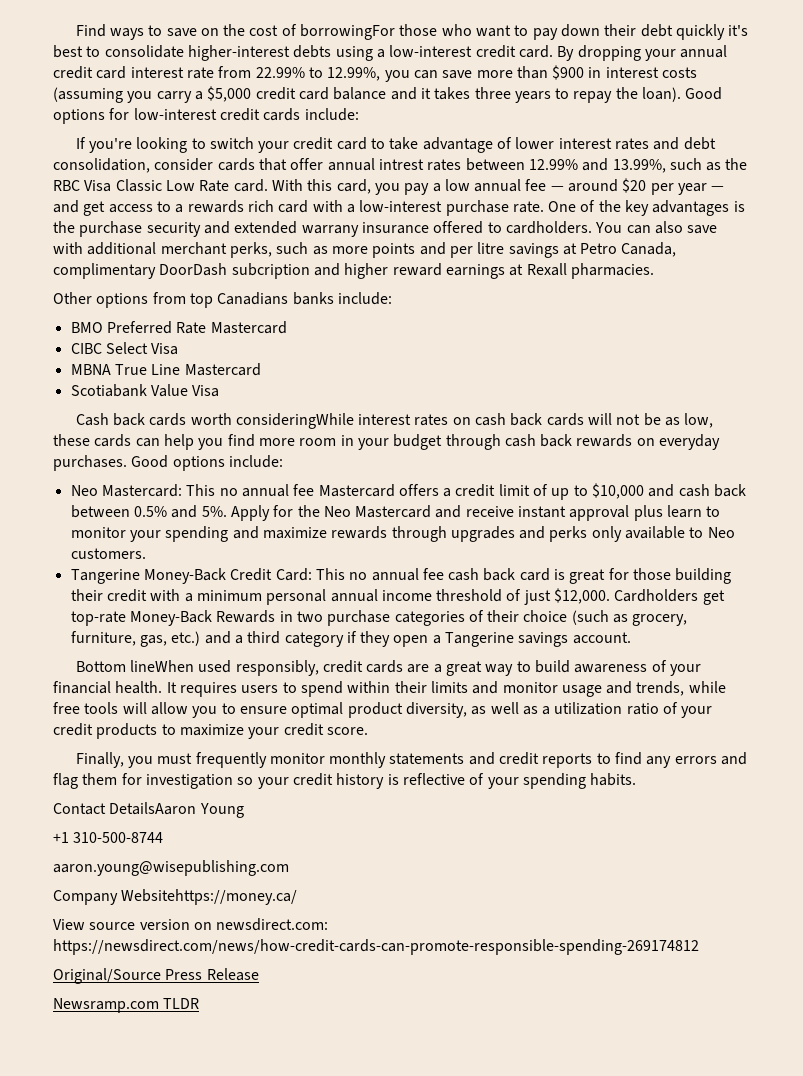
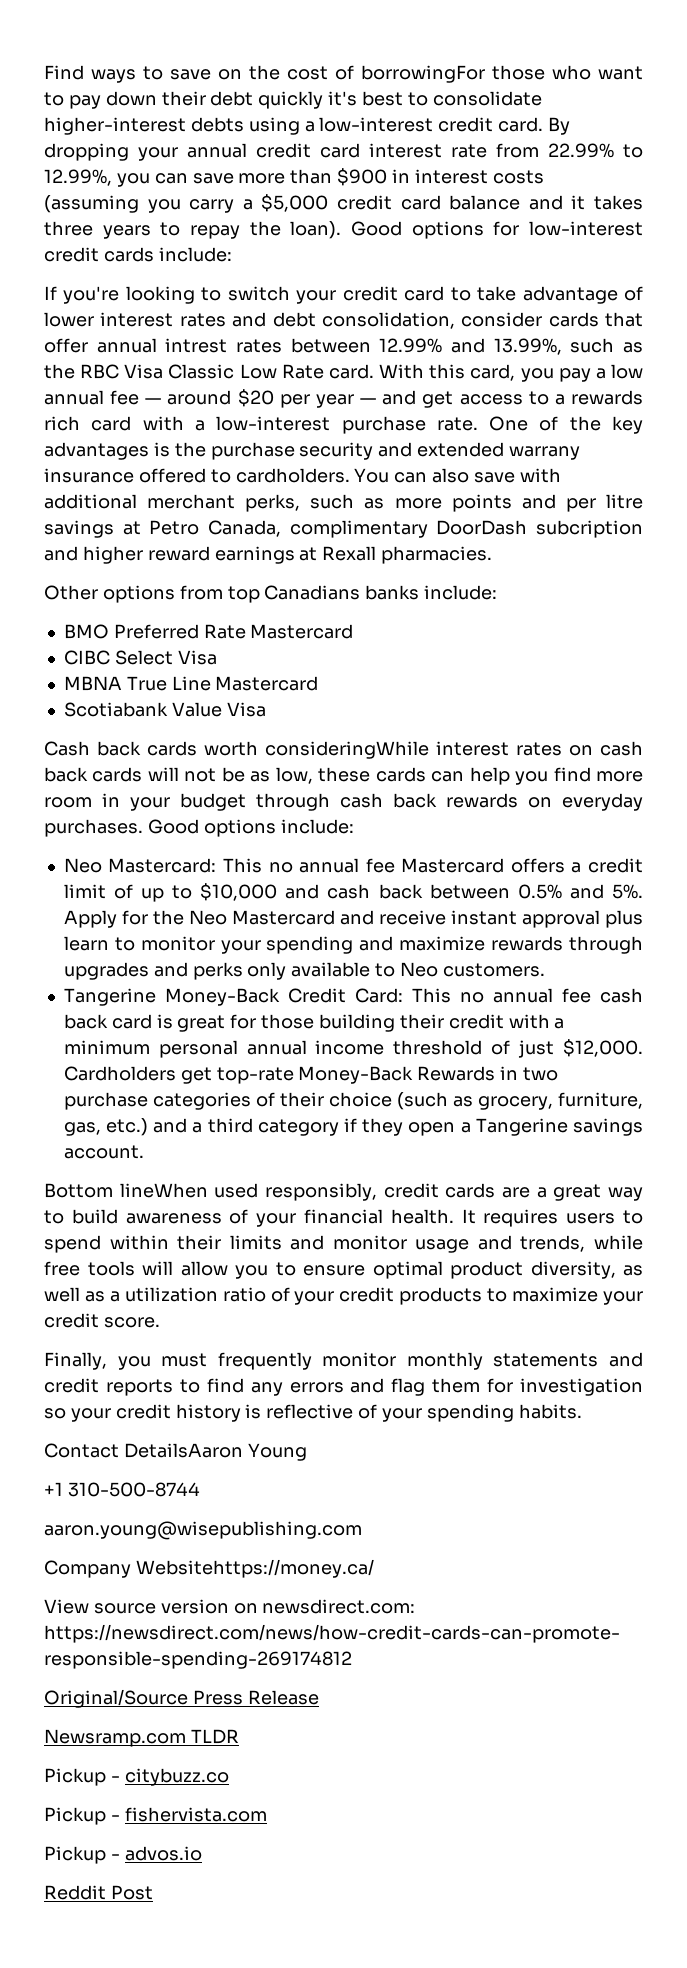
+ Pickup - citybuzz.co
+ Pickup - fishervista.com
+ Pickup - advos.io
+ Reddit Post

